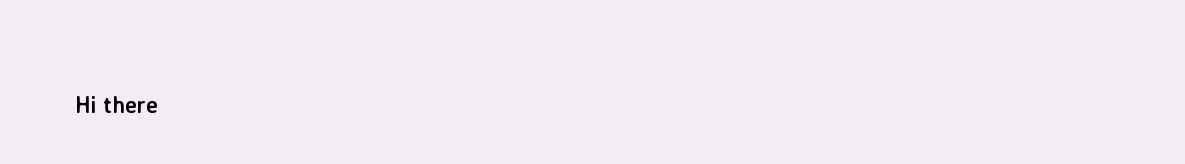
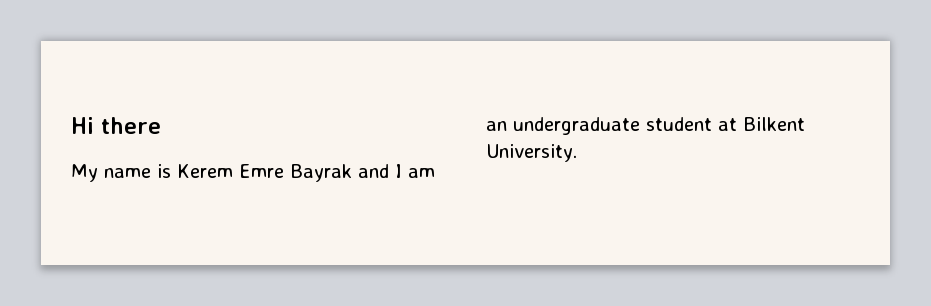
+ My name is Kerem Emre Bayrak and I am an undergraduate student at Bilkent University.

